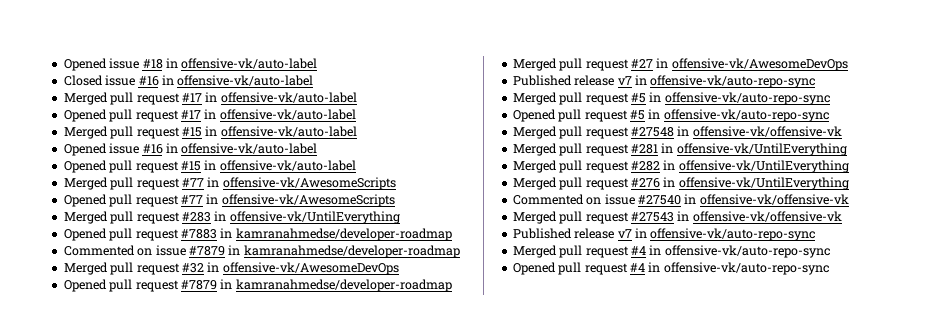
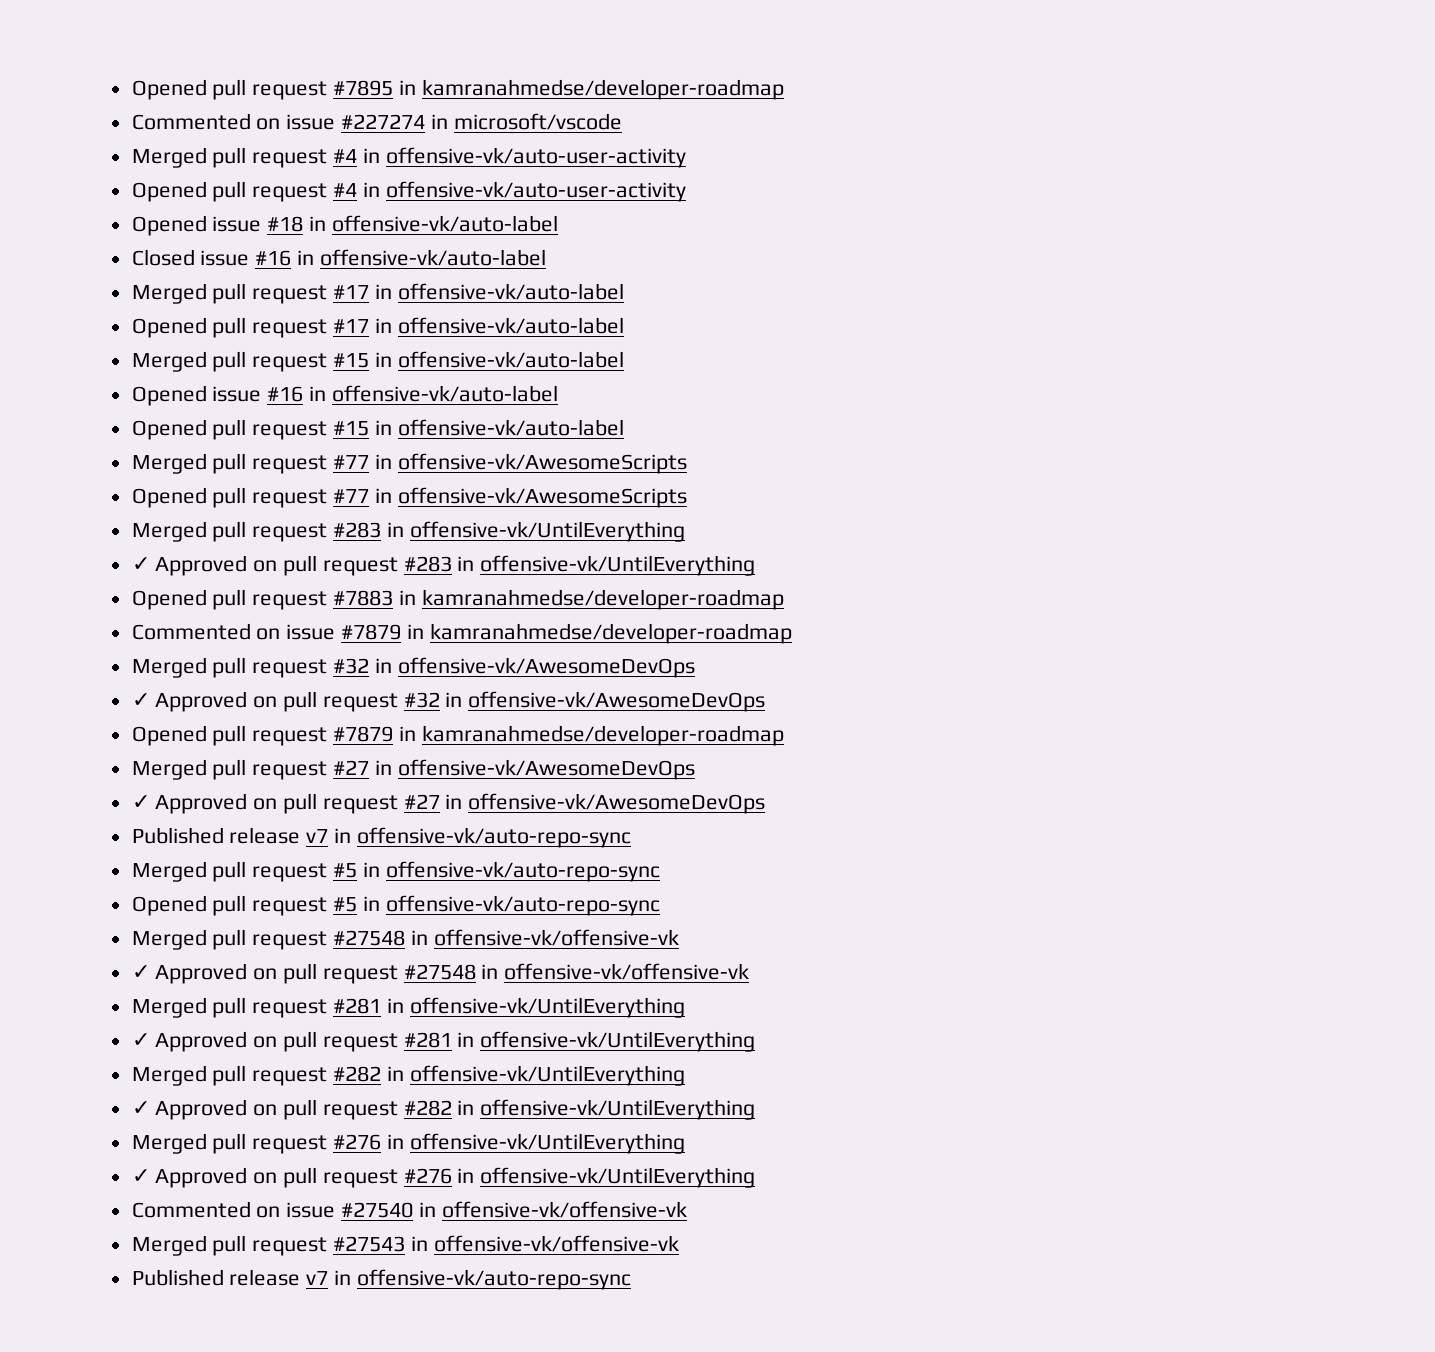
+ Opened pull request #7895 in kamranahmedse/developer-roadmap
+ Commented on issue #227274 in microsoft/vscode
+ Merged pull request #4 in offensive-vk/auto-user-activity
+ Opened pull request #4 in offensive-vk/auto-user-activity
+ ✓ Approved on pull request #283 in offensive-vk/UntilEverything
+ ✓ Approved on pull request #32 in offensive-vk/AwesomeDevOps
+ ✓ Approved on pull request #27 in offensive-vk/AwesomeDevOps
+ ✓ Approved on pull request #27548 in offensive-vk/offensive-vk
+ ✓ Approved on pull request #281 in offensive-vk/UntilEverything
+ ✓ Approved on pull request #282 in offensive-vk/UntilEverything
+ ✓ Approved on pull request #276 in offensive-vk/UntilEverything
- Merged pull request #4 in offensive-vk/auto-repo-sync
- Opened pull request #4 in offensive-vk/auto-repo-sync

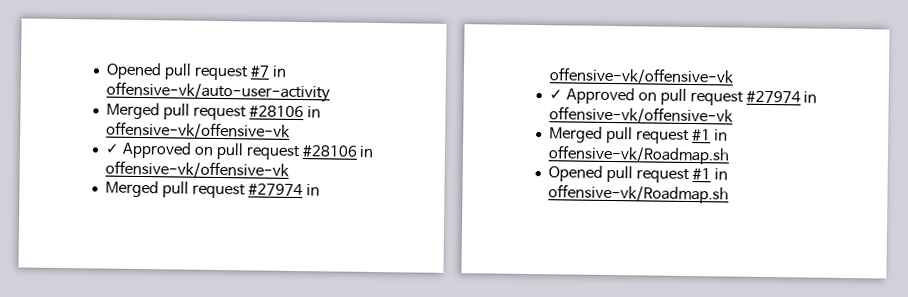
- Opened pull request #7895 in kamranahmedse/developer-roadmap
- Commented on issue #227274 in microsoft/vscode
- Merged pull request #4 in offensive-vk/auto-user-activity
- Opened pull request #4 in offensive-vk/auto-user-activity
- Opened issue #18 in offensive-vk/auto-label
- Closed issue #16 in offensive-vk/auto-label
- Merged pull request #17 in offensive-vk/auto-label
- Opened pull request #17 in offensive-vk/auto-label
- Merged pull request #15 in offensive-vk/auto-label
- Opened issue #16 in offensive-vk/auto-label
- Opened pull request #15 in offensive-vk/auto-label
- Merged pull request #77 in offensive-vk/AwesomeScripts
- Opened pull request #77 in offensive-vk/AwesomeScripts
- Merged pull request #283 in offensive-vk/UntilEverything
- ✓ Approved on pull request #283 in offensive-vk/UntilEverything
- Opened pull request #7883 in kamranahmedse/developer-roadmap
- Commented on issue #7879 in kamranahmedse/developer-roadmap
- Merged pull request #32 in offensive-vk/AwesomeDevOps
- ✓ Approved on pull request #32 in offensive-vk/AwesomeDevOps
- Opened pull request #7879 in kamranahmedse/developer-roadmap
- Merged pull request #27 in offensive-vk/AwesomeDevOps
- ✓ Approved on pull request #27 in offensive-vk/AwesomeDevOps
- Published release v7 in offensive-vk/auto-repo-sync
- Merged pull request #5 in offensive-vk/auto-repo-sync
- Opened pull request #5 in offensive-vk/auto-repo-sync
- Merged pull request #27548 in offensive-vk/offensive-vk
- ✓ Approved on pull request #27548 in offensive-vk/offensive-vk
- Merged pull request #281 in offensive-vk/UntilEverything
- ✓ Approved on pull request #281 in offensive-vk/UntilEverything
- Merged pull request #282 in offensive-vk/UntilEverything
- ✓ Approved on pull request #282 in offensive-vk/UntilEverything
- Merged pull request #276 in offensive-vk/UntilEverything
- ✓ Approved on pull request #276 in offensive-vk/UntilEverything
- Commented on issue #27540 in offensive-vk/offensive-vk
- Merged pull request #27543 in offensive-vk/offensive-vk
- Published release v7 in offensive-vk/auto-repo-sync
+ Opened pull request #7 in offensive-vk/auto-user-activity
+ Merged pull request #28106 in offensive-vk/offensive-vk
+ ✓ Approved on pull request #28106 in offensive-vk/offensive-vk
+ Merged pull request #27974 in offensive-vk/offensive-vk
+ ✓ Approved on pull request #27974 in offensive-vk/offensive-vk
+ Merged pull request #1 in offensive-vk/Roadmap.sh
+ Opened pull request #1 in offensive-vk/Roadmap.sh

